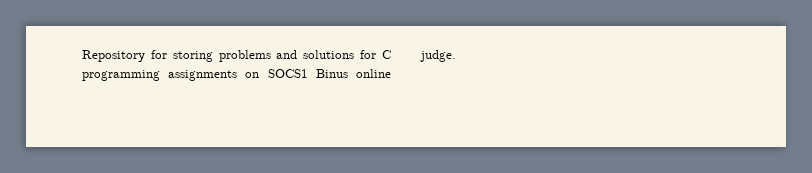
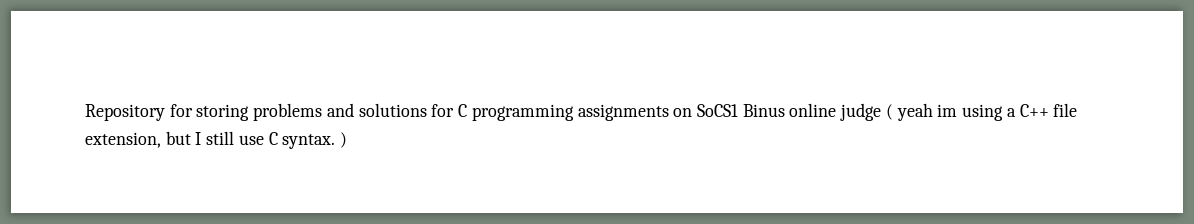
- Repository for storing problems and solutions for C programming assignments on SOCS1 Binus online judge.
+ Repository for storing problems and solutions for C programming assignments on SoCS1 Binus online judge ( yeah im using a C++ file extension, but I still use C syntax. )

